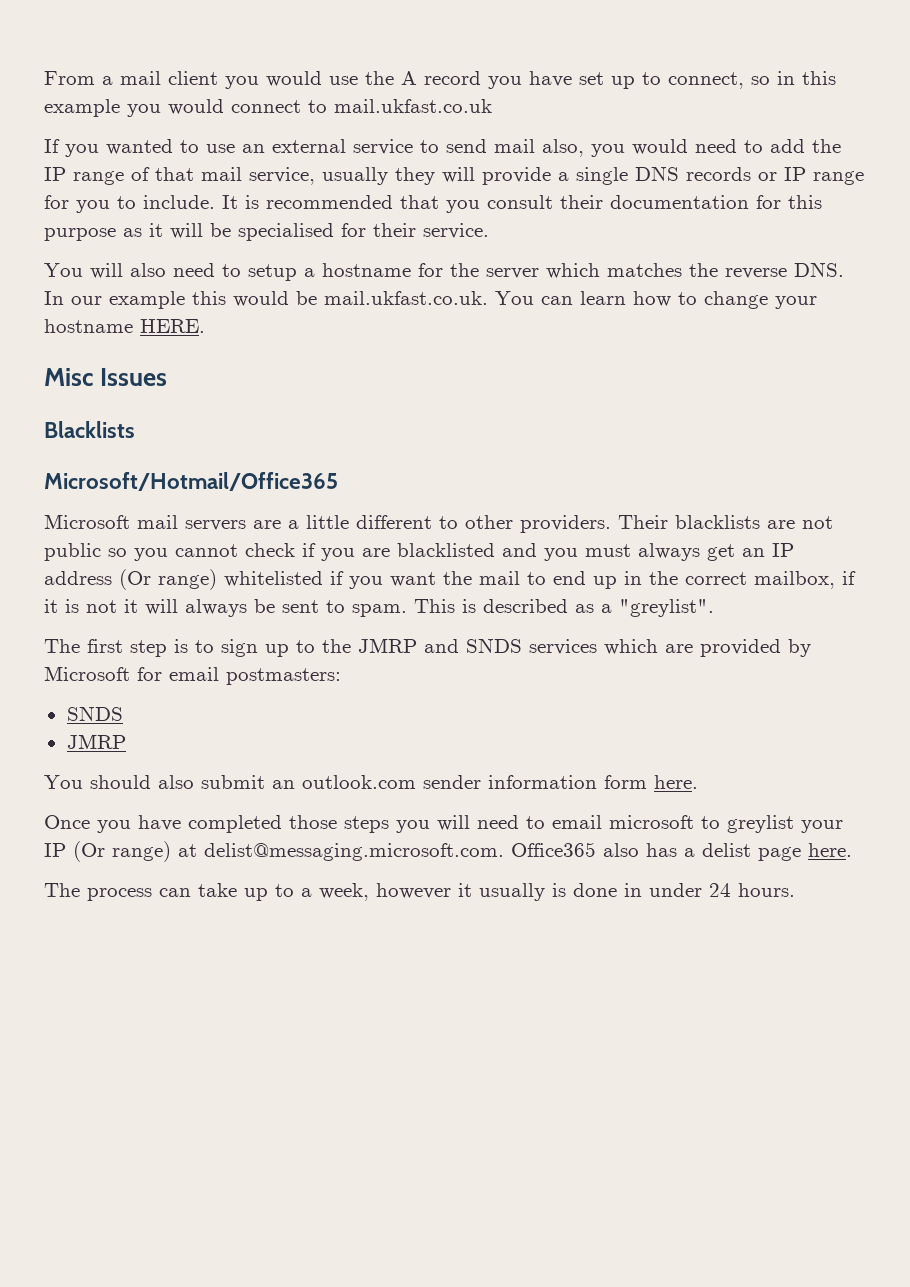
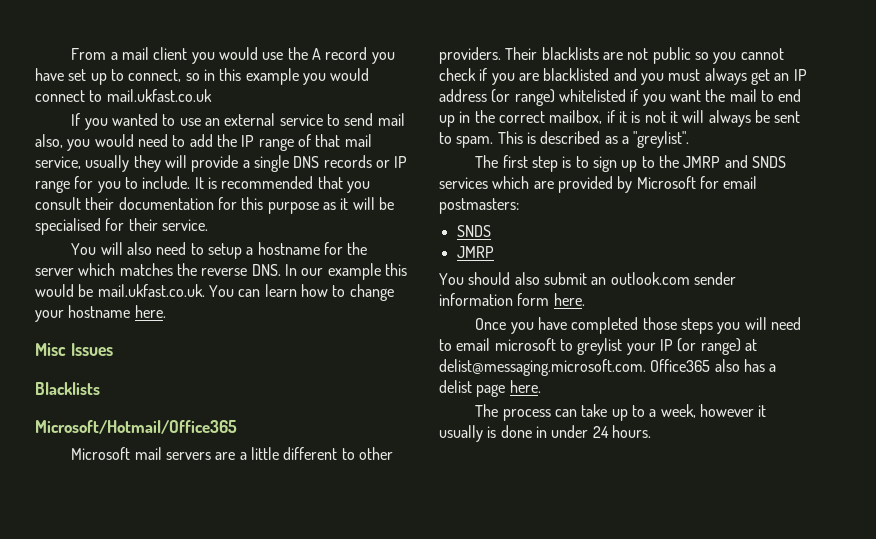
- You will also need to setup a hostname for the server which matches the reverse DNS. In our example this would be mail.ukfast.co.uk. You can learn how to change your hostname HERE.
+ You will also need to setup a hostname for the server which matches the reverse DNS. In our example this would be mail.ukfast.co.uk. You can learn how to change your hostname here.
- Their blacklists are not public so you cannot check if you are blacklisted and you must always get an IP address (Or range) whitelisted if you want the mail to end up in the correct mailbox, if it is not it will always be sent to spam.
+ Their blacklists are not public so you cannot check if you are blacklisted and you must always get an IP address (or range) whitelisted if you want the mail to end up in the correct mailbox, if it is not it will always be sent to spam.
- Once you have completed those steps you will need to email microsoft to greylist your IP (Or range) at delist@messaging.microsoft.com. Office365 also has a delist page here.
+ Once you have completed those steps you will need to email microsoft to greylist your IP (or range) at delist@messaging.microsoft.com. Office365 also has a delist page here.

